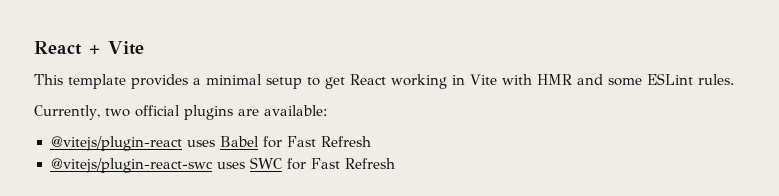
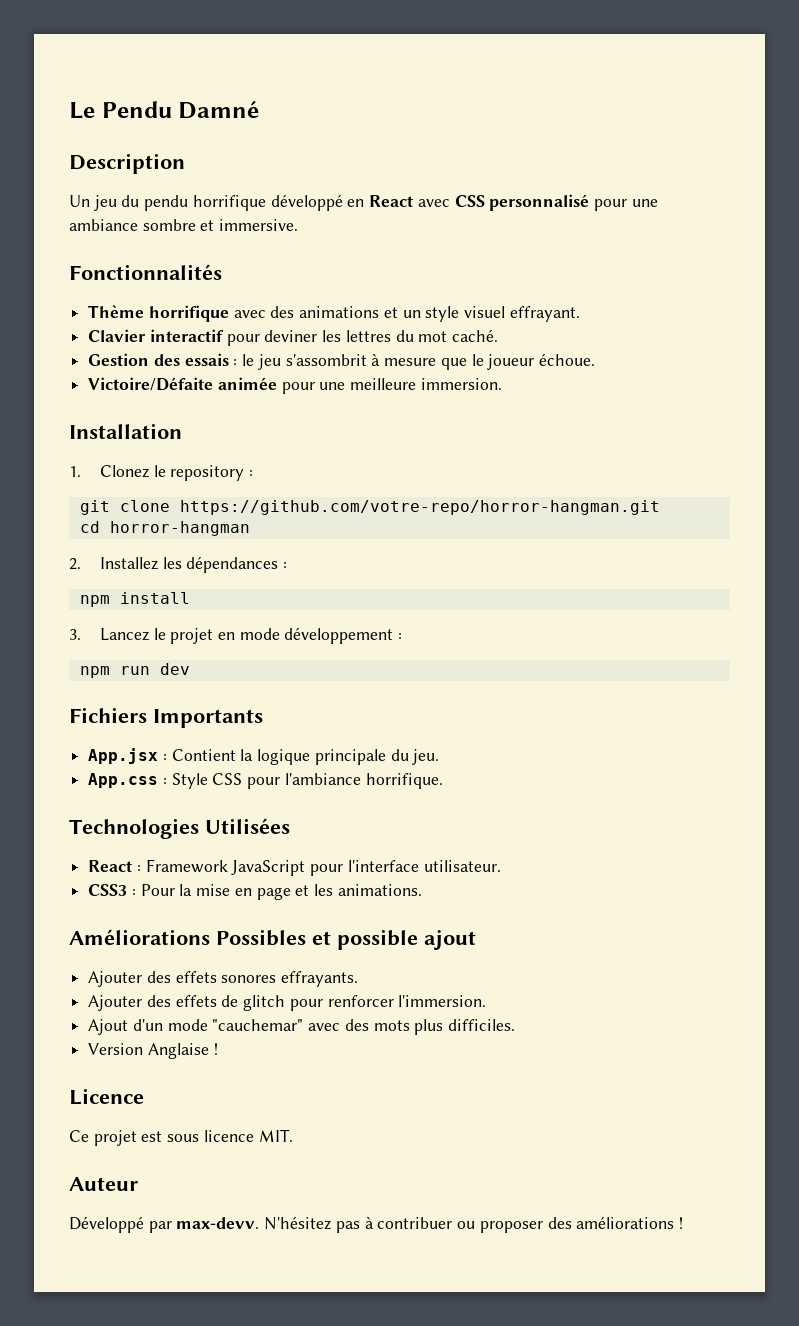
- React + Vite
- This template provides a minimal setup to get React working in Vite with HMR and some ESLint rules.
- Currently, two official plugins are available:
- @vitejs/plugin-react uses Babel for Fast Refresh
- @vitejs/plugin-react-swc uses SWC for Fast Refresh
+ Le Pendu Damné
+ Description
+ Un jeu du pendu horrifique développé en React avec CSS personnalisé pour une ambiance sombre et immersive.
+ Fonctionnalités
+ Thème horrifique avec des animations et un style visuel effrayant.
+ Clavier interactif pour deviner les lettres du mot caché.
+ Gestion des essais : le jeu s'assombrit à mesure que le joueur échoue.
+ Victoire/Défaite animée pour une meilleure immersion.
+ Installation
+ 1. Clonez le repository :
+ git clone https://github.com/votre-repo/horror-hangman.git
+ cd horror-hangman
+ 2. Installez les dépendances :
+ npm install
+ 3. Lancez le projet en mode développement :
+ npm run dev
+ Fichiers Importants
+ App.jsx : Contient la logique principale du jeu.
+ App.css : Style CSS pour l'ambiance horrifique.
+ Technologies Utilisées
+ React : Framework JavaScript pour l'interface utilisateur.
+ CSS3 : Pour la mise en page et les animations.
+ Améliorations Possibles et possible ajout
+ Ajouter des effets sonores effrayants.
+ Ajouter des effets de glitch pour renforcer l'immersion.
+ Ajout d'un mode "cauchemar" avec des mots plus difficiles.
+ Version Anglaise !
+ Licence
+ Ce projet est sous licence MIT.
+ Auteur
+ Développé par max-devv. N'hésitez pas à contribuer ou proposer des améliorations !

